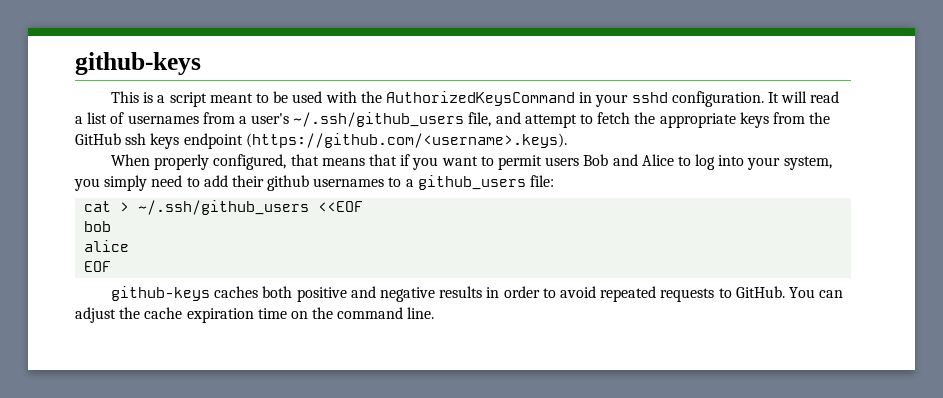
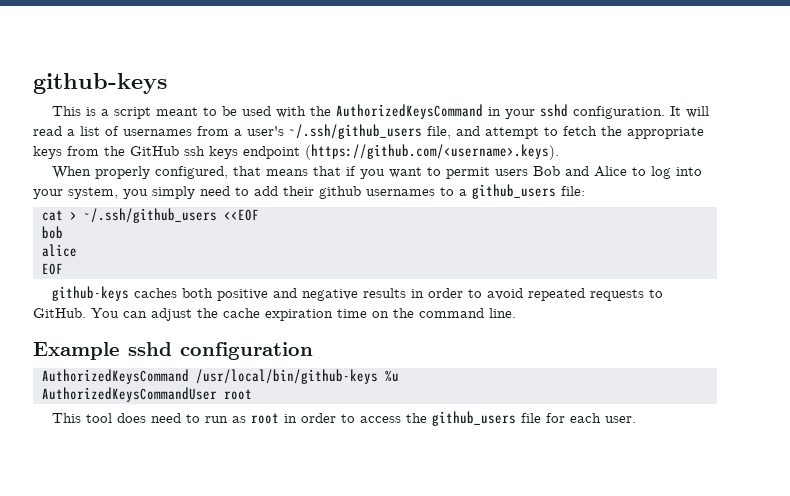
+ Example sshd configuration
+ AuthorizedKeysCommand /usr/local/bin/github-keys %u
+ AuthorizedKeysCommandUser root
+ This tool does need to run as root in order to access the github_users file for each user.

